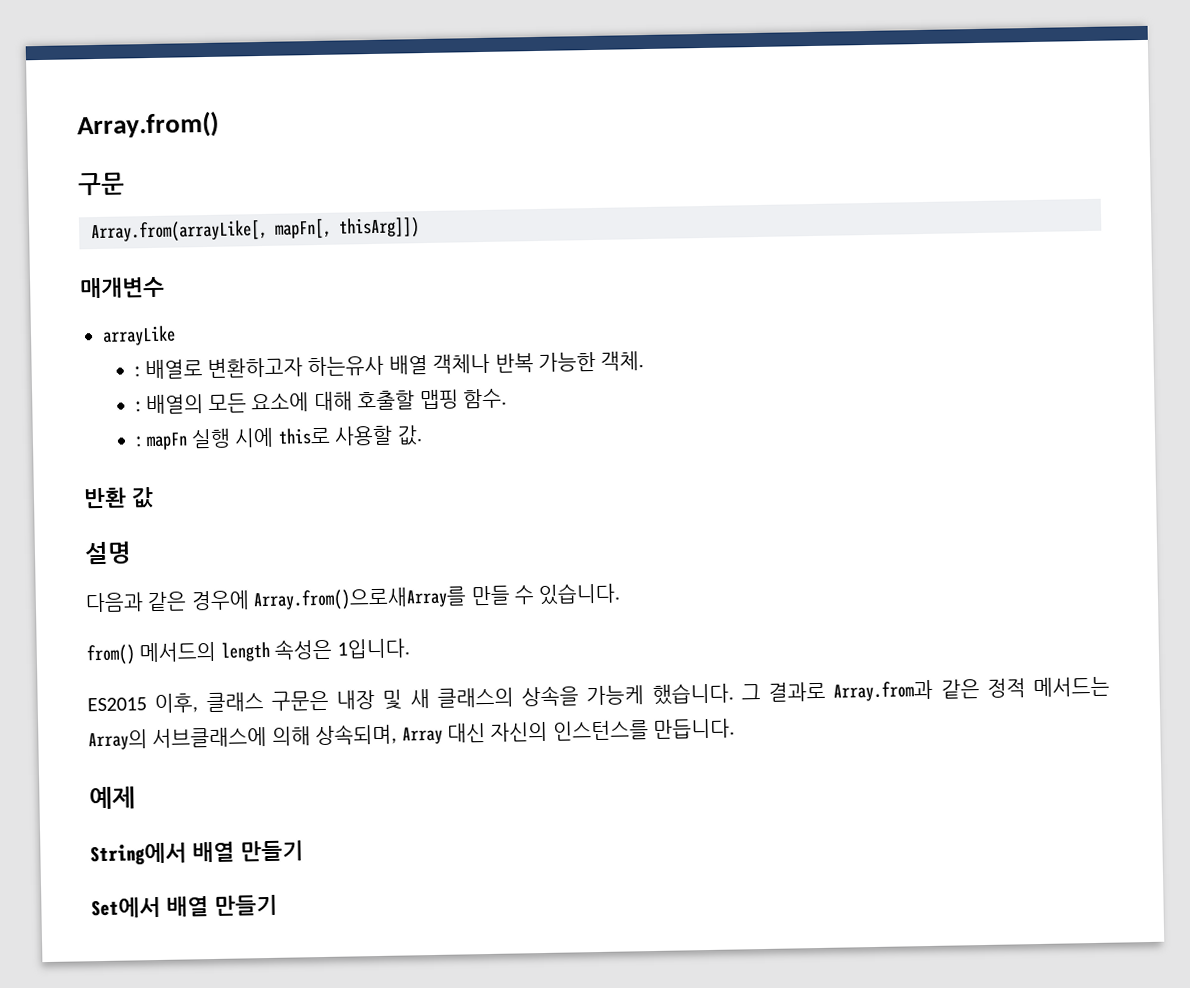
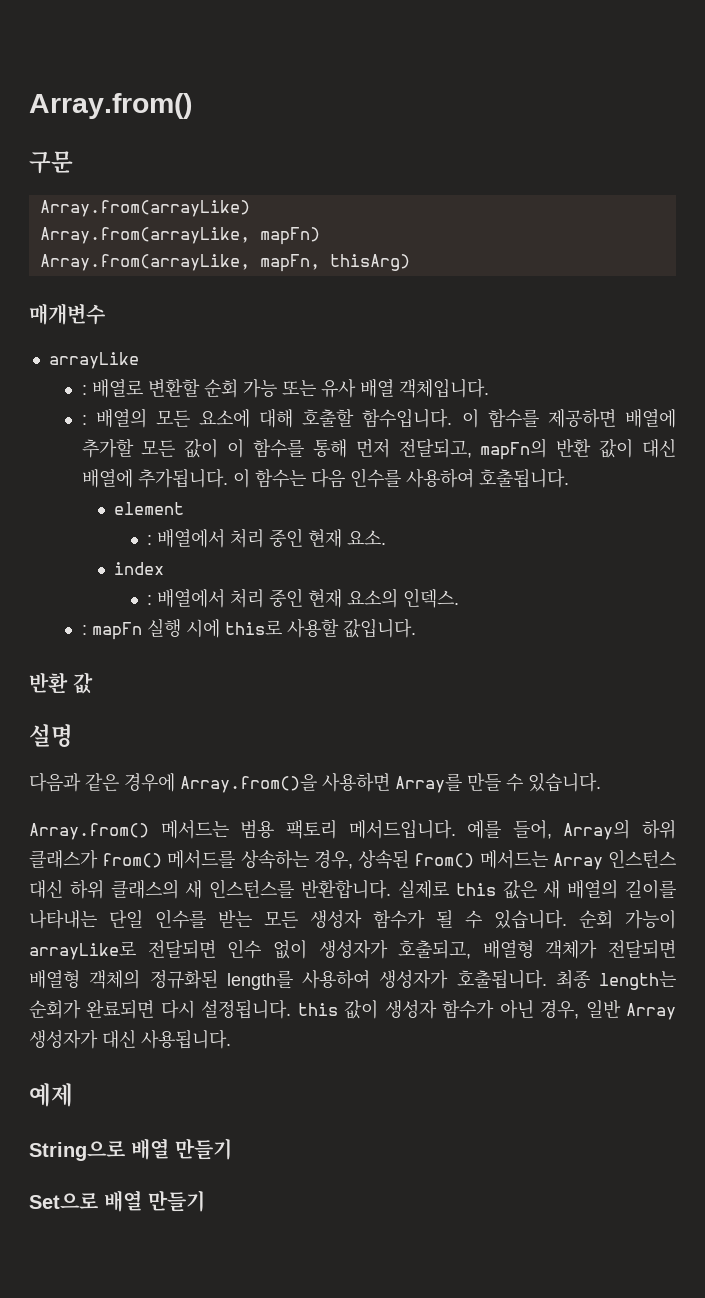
- Array.from(arrayLike[, mapFn[, thisArg]])
+ Array.from(arrayLike)
+ Array.from(arrayLike, mapFn)
+ Array.from(arrayLike, mapFn, thisArg)
  매개변수
  arrayLike
- : 배열로 변환하고자 하는유사 배열 객체나 반복 가능한 객체.
+ : 배열로 변환할 순회 가능 또는 유사 배열 객체입니다.
- : 배열의 모든 요소에 대해 호출할 맵핑 함수.
+ : 배열의 모든 요소에 대해 호출할 함수입니다. 이 함수를 제공하면 배열에 추가할 모든 값이 이 함수를 통해 먼저 전달되고, mapFn의 반환 값이 대신 배열에 추가됩니다. 이 함수는 다음 인수를 사용하여 호출됩니다.
+ element
+ : 배열에서 처리 중인 현재 요소.
+ index
+ : 배열에서 처리 중인 현재 요소의 인덱스.
- : mapFn 실행 시에 this로 사용할 값.
+ : mapFn 실행 시에 this로 사용할 값입니다.
- 다음과 같은 경우에 Array.from()으로새Array를 만들 수 있습니다.
+ 다음과 같은 경우에 Array.from()을 사용하면 Array를 만들 수 있습니다.
- from() 메서드의 length 속성은 1입니다.
- ES2015 이후, 클래스 구문은 내장 및 새 클래스의 상속을 가능케 했습니다. 그 결과로 Array.from과 같은 정적 메서드는 Array의 서브클래스에 의해 상속되며, Array 대신 자신의 인스턴스를 만듭니다.
+ Array.from() 메서드는 범용 팩토리 메서드입니다. 예를 들어, Array의 하위 클래스가 from() 메서드를 상속하는 경우, 상속된 from() 메서드는 Array 인스턴스 대신 하위 클래스의 새 인스턴스를 반환합니다. 실제로 this 값은 새 배열의 길이를 나타내는 단일 인수를 받는 모든 생성자 함수가 될 수 있습니다. 순회 가능이 arrayLike로 전달되면 인수 없이 생성자가 호출되고, 배열형 객체가 전달되면 배열형 객체의 정규화된 length를 사용하여 생성자가 호출됩니다. 최종 length는 순회가 완료되면 다시 설정됩니다. this 값이 생성자 함수가 아닌 경우, 일반 Array 생성자가 대신 사용됩니다.
- String에서 배열 만들기
+ String으로 배열 만들기
- Set에서 배열 만들기
+ Set으로 배열 만들기

